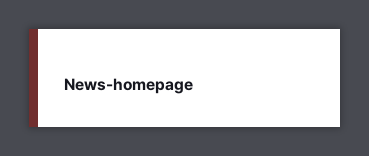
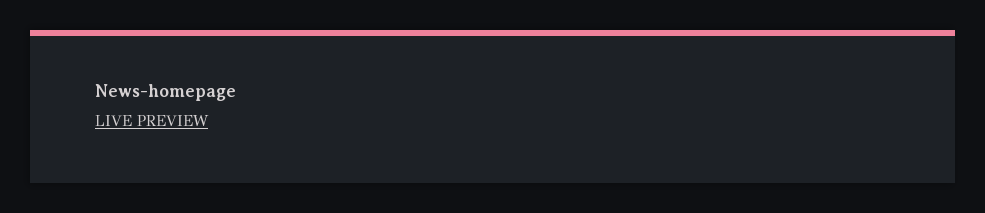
+ LIVE PREVIEW

